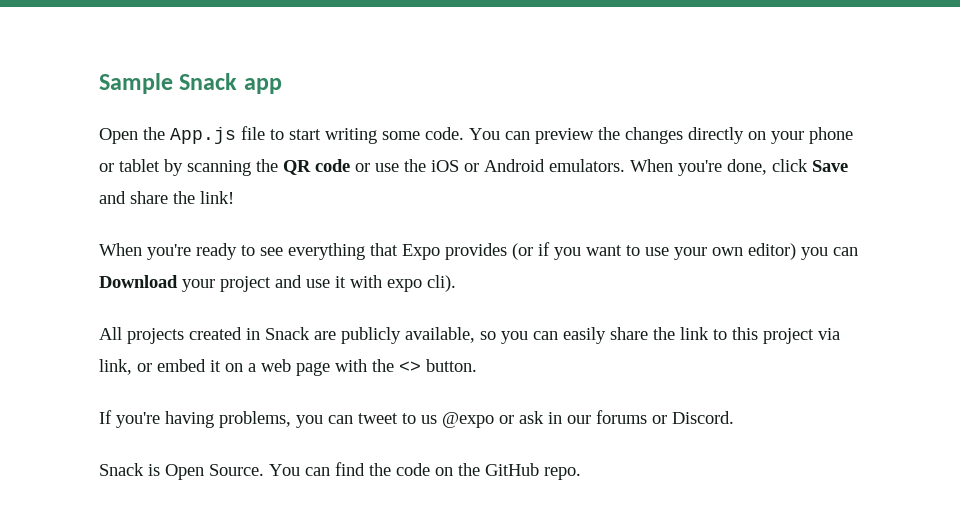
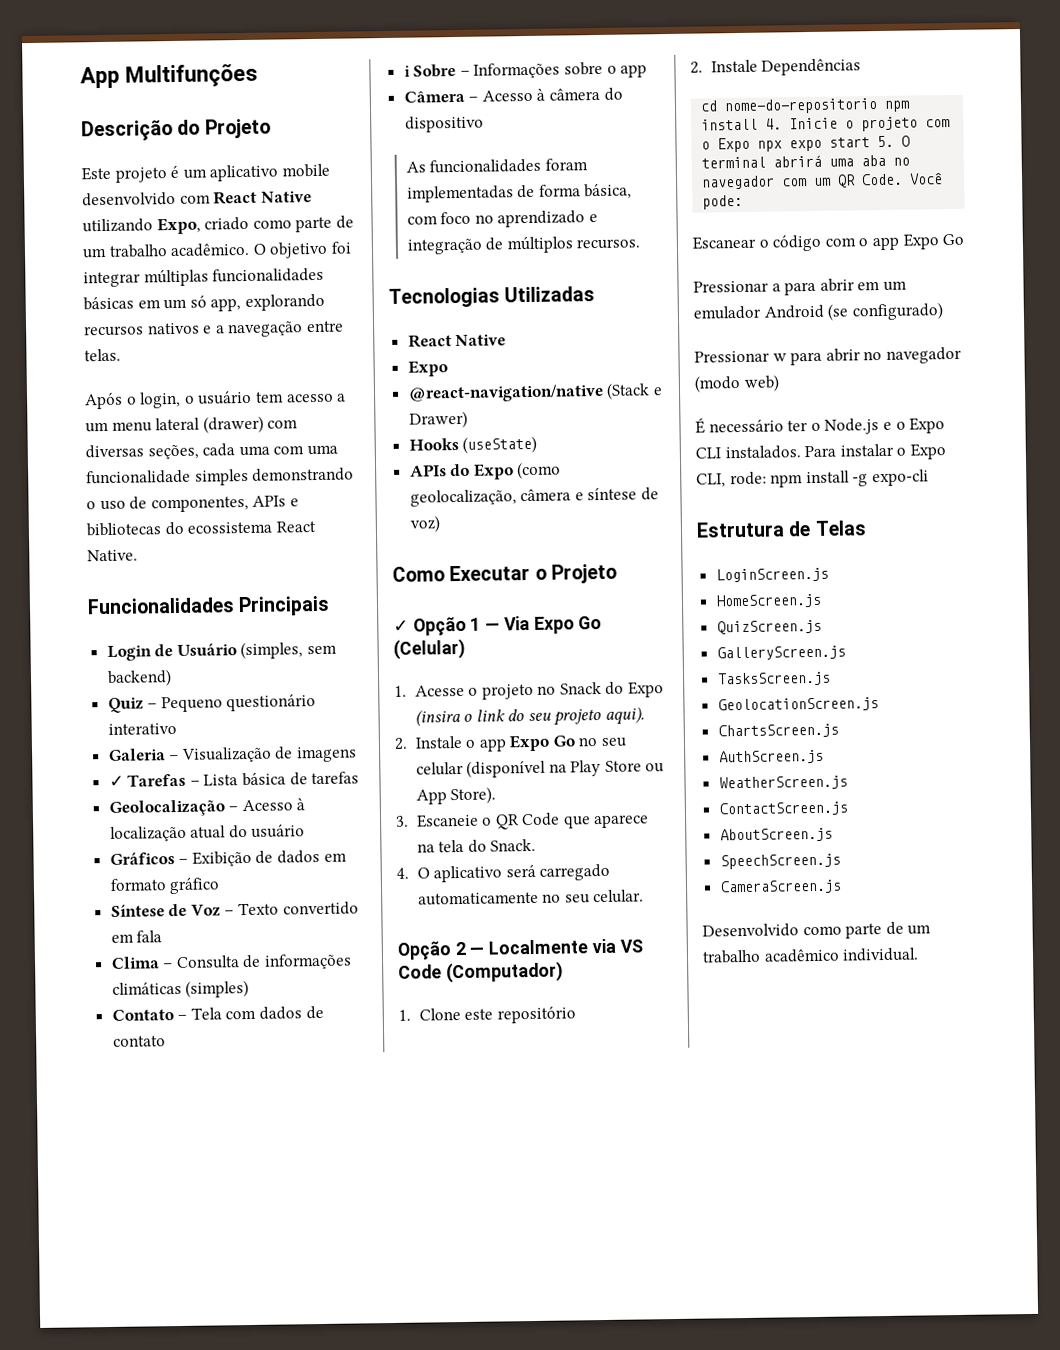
- Sample Snack app
- Open the App.js file to start writing some code. You can preview the changes directly on your phone or tablet by scanning the QR code or use the iOS or Android emulators. When you're done, click Save and share the link!
- When you're ready to see everything that Expo provides (or if you want to use your own editor) you can Download your project and use it with expo cli).
- All projects created in Snack are publicly available, so you can easily share the link to this project via link, or embed it on a web page with the <> button.
- If you're having problems, you can tweet to us @expo or ask in our forums or Discord.
- Snack is Open Source. You can find the code on the GitHub repo.
+ App Multifunções
+ Descrição do Projeto
+ Este projeto é um aplicativo mobile desenvolvido com React Native utilizando Expo, criado como parte de um trabalho acadêmico. O objetivo foi integrar múltiplas funcionalidades básicas em um só app, explorando recursos nativos e a navegação entre telas.
+ Após o login, o usuário tem acesso a um menu lateral (drawer) com diversas seções, cada uma com uma funcionalidade simples demonstrando o uso de componentes, APIs e bibliotecas do ecossistema React Native.
+ Funcionalidades Principais
+ Login de Usuário (simples, sem backend)
+ Quiz – Pequeno questionário interativo
+ Galeria – Visualização de imagens
+ ✓ Tarefas – Lista básica de tarefas
+ Geolocalização – Acesso à localização atual do usuário
+ Gráficos – Exibição de dados em formato gráfico
+ Síntese de Voz – Texto convertido em fala
+ Clima – Consulta de informações climáticas (simples)
+ Contato – Tela com dados de contato
+ ℹ Sobre – Informações sobre o app
+ Câmera – Acesso à câmera do dispositivo
+ As funcionalidades foram implementadas de forma básica, com foco no aprendizado e integração de múltiplos recursos.
+ Tecnologias Utilizadas
+ React Native
+ Expo
+ @react-navigation/native (Stack e Drawer)
+ Hooks (useState)
+ APIs do Expo (como geolocalização, câmera e síntese de voz)
+ Como Executar o Projeto
+ ✓ Opção 1 — Via Expo Go (Celular)
+ 1. Acesse o projeto no Snack do Expo (insira o link do seu projeto aqui).
+ 2. Instale o app Expo Go no seu celular (disponível na Play Store ou App Store).
+ 3. Escaneie o QR Code que aparece na tela do Snack.
+ 4. O aplicativo será carregado automaticamente no seu celular.
+ Opção 2 — Localmente via VS Code (Computador)
+ 1. Clone este repositório
+ 2. Instale Dependências
+ cd nome-do-repositorio npm install 4. Inicie o projeto com o Expo npx expo start 5. O terminal abrirá uma aba no navegador com um QR Code. Você pode:
+ Escanear o código com o app Expo Go
+ Pressionar a para abrir em um emulador Android (se configurado)
+ Pressionar w para abrir no navegador (modo web)
+ É necessário ter o Node.js e o Expo CLI instalados. Para instalar o Expo CLI, rode: npm install -g expo-cli
+ Estrutura de Telas
+ LoginScreen.js
+ HomeScreen.js
+ QuizScreen.js
+ GalleryScreen.js
+ TasksScreen.js
+ GeolocationScreen.js
+ ChartsScreen.js
+ AuthScreen.js
+ WeatherScreen.js
+ ContactScreen.js
+ AboutScreen.js
+ SpeechScreen.js
+ CameraScreen.js
+ Desenvolvido como parte de um trabalho acadêmico individual.

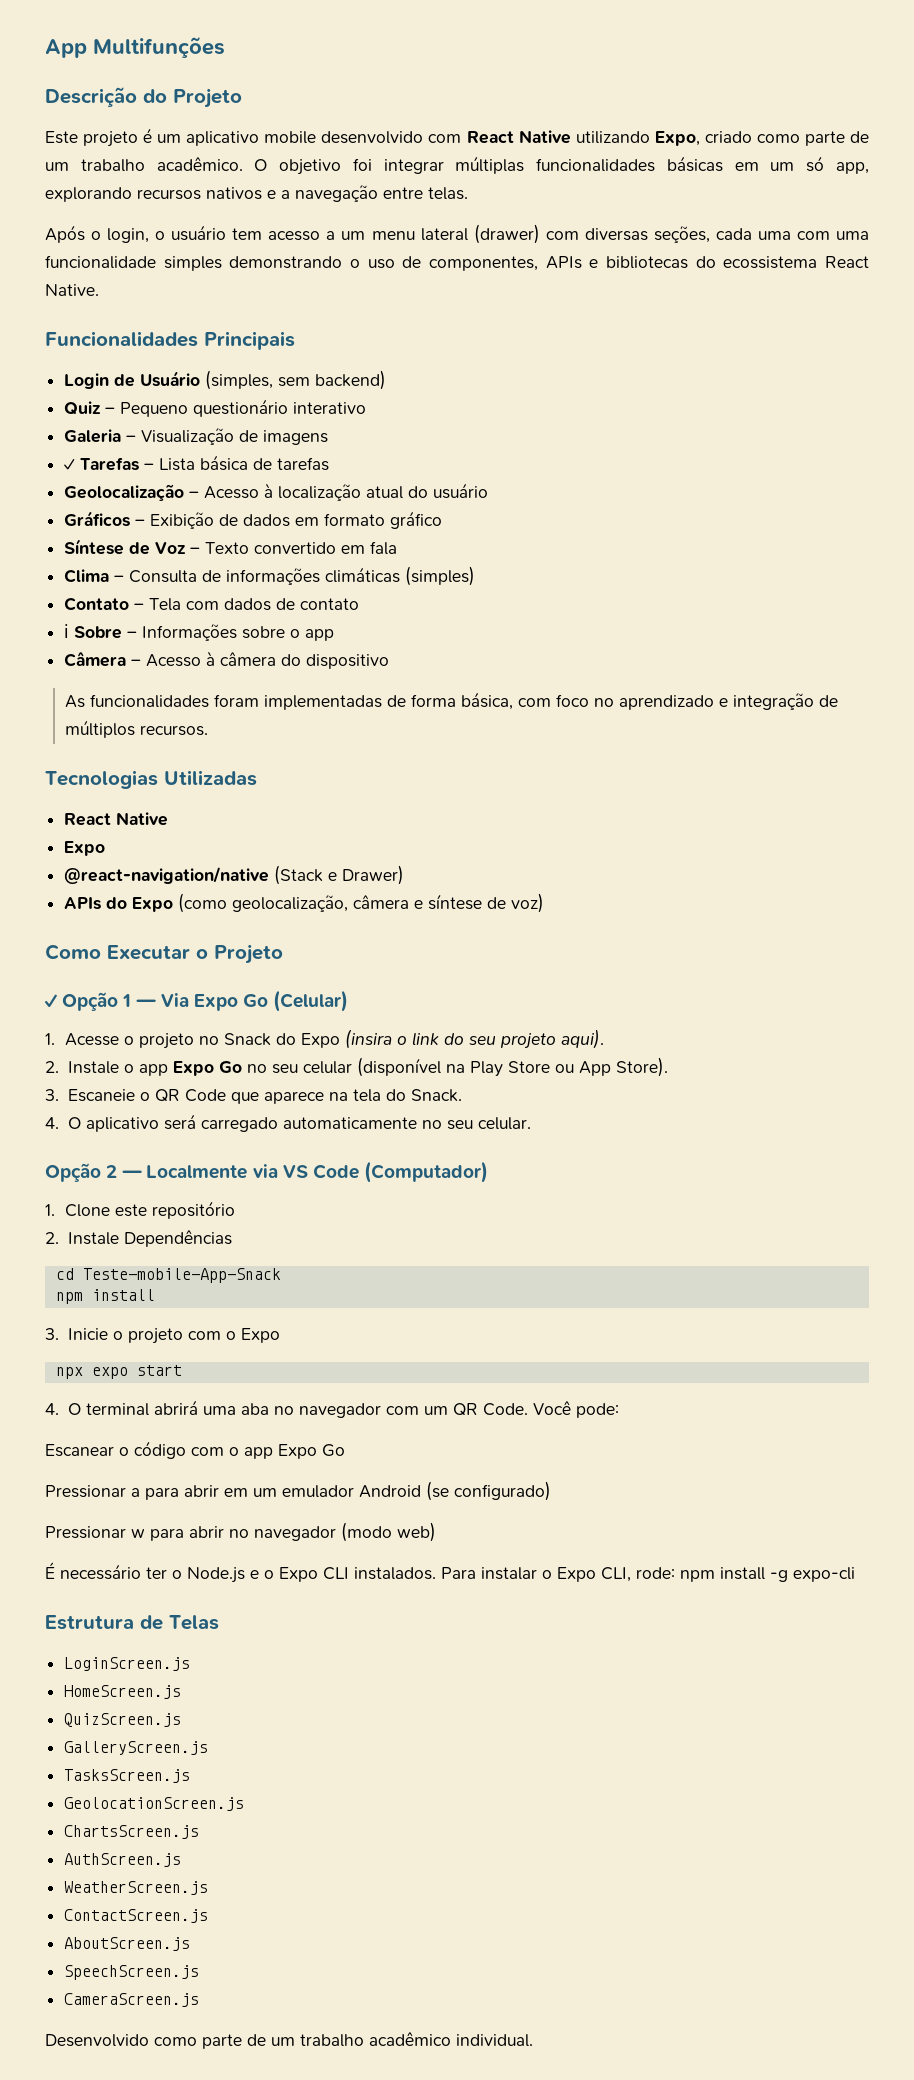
- Hooks (useState)
- cd nome-do-repositorio npm install 4. Inicie o projeto com o Expo npx expo start 5. O terminal abrirá uma aba no navegador com um QR Code.
+ cd Teste-mobile-App-Snack
+ npm install
+ 3. Inicie o projeto com o Expo
+ npx expo start
+ 4. O terminal abrirá uma aba no navegador com um QR Code.

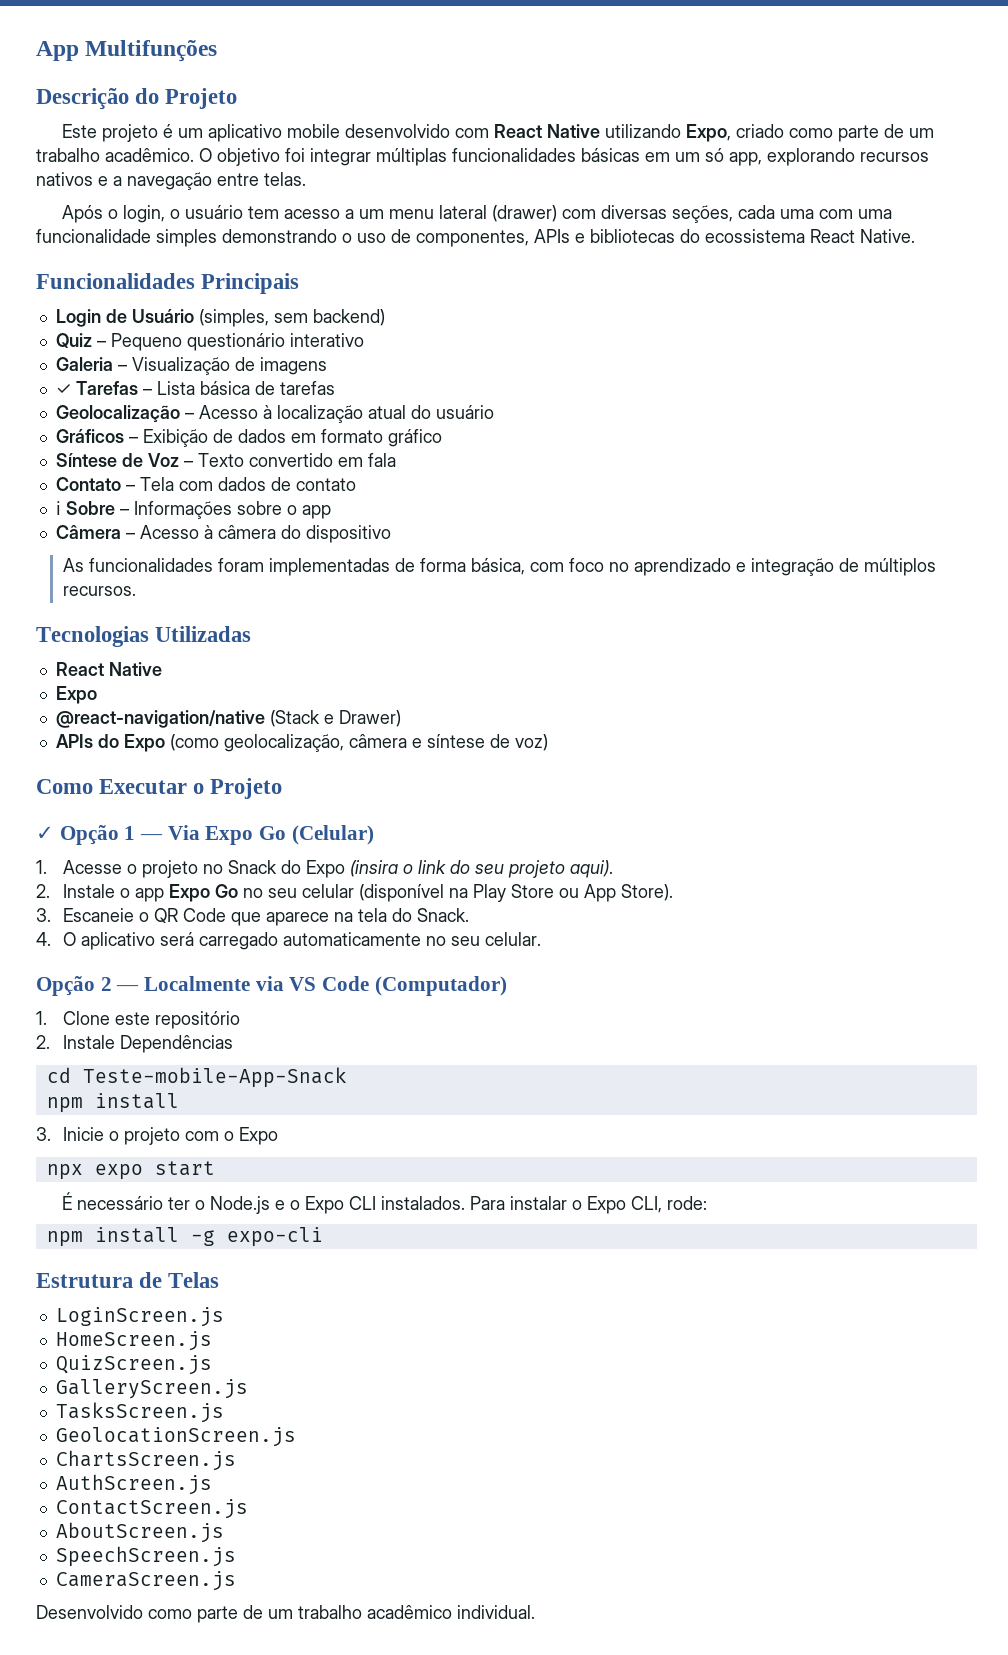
- Clima – Consulta de informações climáticas (simples)
- 4. O terminal abrirá uma aba no navegador com um QR Code. Você pode:
- Escanear o código com o app Expo Go
- Pressionar a para abrir em um emulador Android (se configurado)
- Pressionar w para abrir no navegador (modo web)
- Para instalar o Expo CLI, rode: npm install -g expo-cli
+ Para instalar o Expo CLI, rode:
+ npm install -g expo-cli
- WeatherScreen.js

